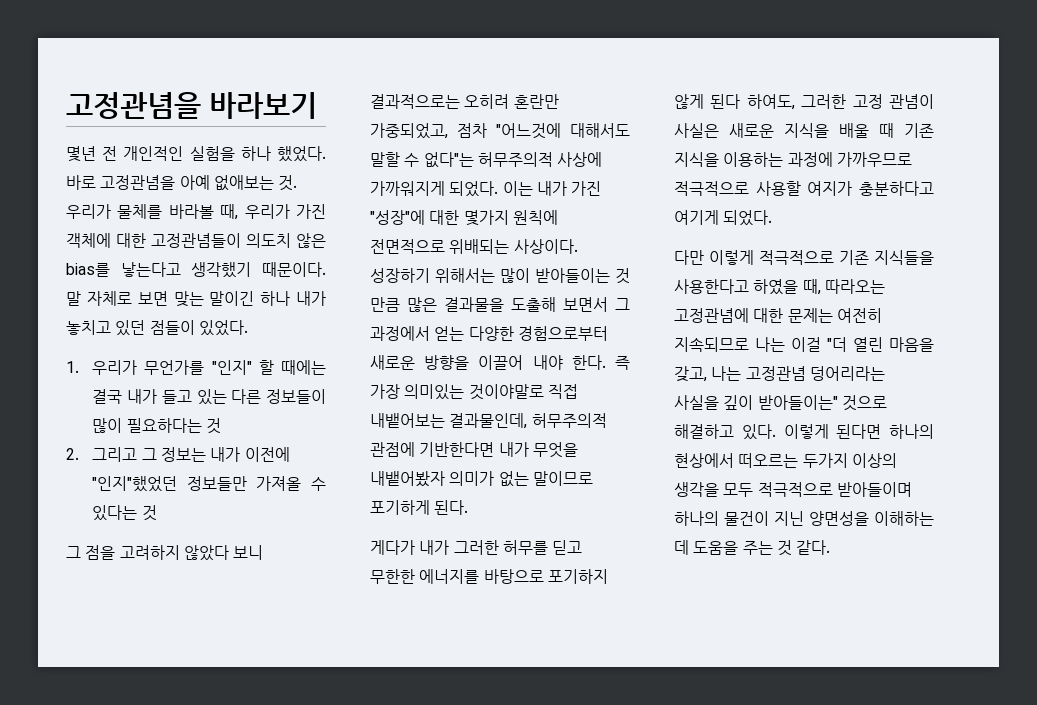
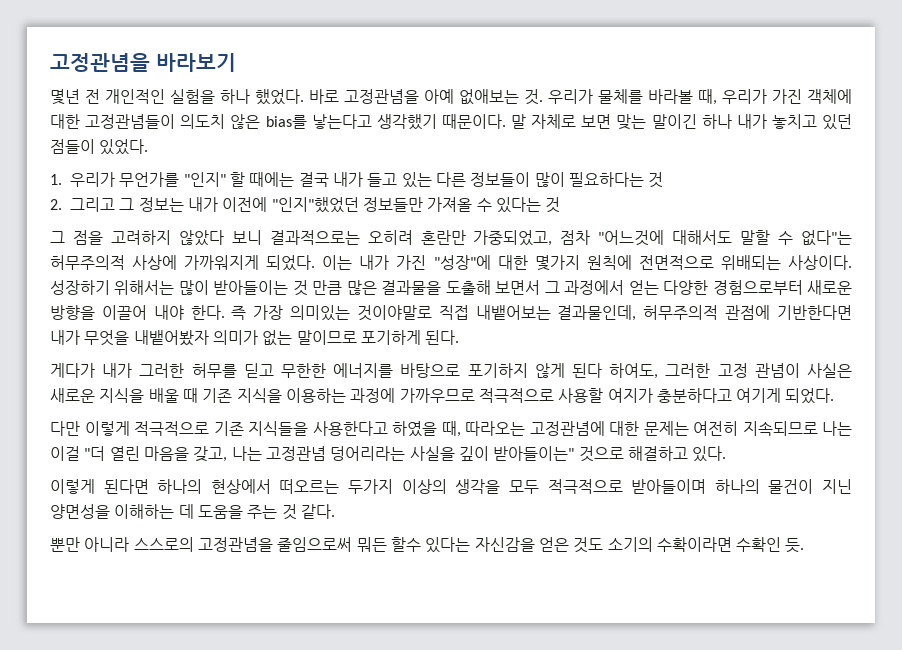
- 다만 이렇게 적극적으로 기존 지식들을 사용한다고 하였을 때, 따라오는 고정관념에 대한 문제는 여전히 지속되므로 나는 이걸 "더 열린 마음을 갖고, 나는 고정관념 덩어리라는 사실을 깊이 받아들이는" 것으로 해결하고 있다. 이렇게 된다면 하나의 현상에서 떠오르는 두가지 이상의 생각을 모두 적극적으로 받아들이며 하나의 물건이 지닌 양면성을 이해하는 데 도움을 주는 것 같다.
+ 다만 이렇게 적극적으로 기존 지식들을 사용한다고 하였을 때, 따라오는 고정관념에 대한 문제는 여전히 지속되므로 나는 이걸 "더 열린 마음을 갖고, 나는 고정관념 덩어리라는 사실을 깊이 받아들이는" 것으로 해결하고 있다.
+ 이렇게 된다면 하나의 현상에서 떠오르는 두가지 이상의 생각을 모두 적극적으로 받아들이며 하나의 물건이 지닌 양면성을 이해하는 데 도움을 주는 것 같다.
+ 뿐만 아니라 스스로의 고정관념을 줄임으로써 뭐든 할수 있다는 자신감을 얻은 것도 소기의 수확이라면 수확인 듯.

